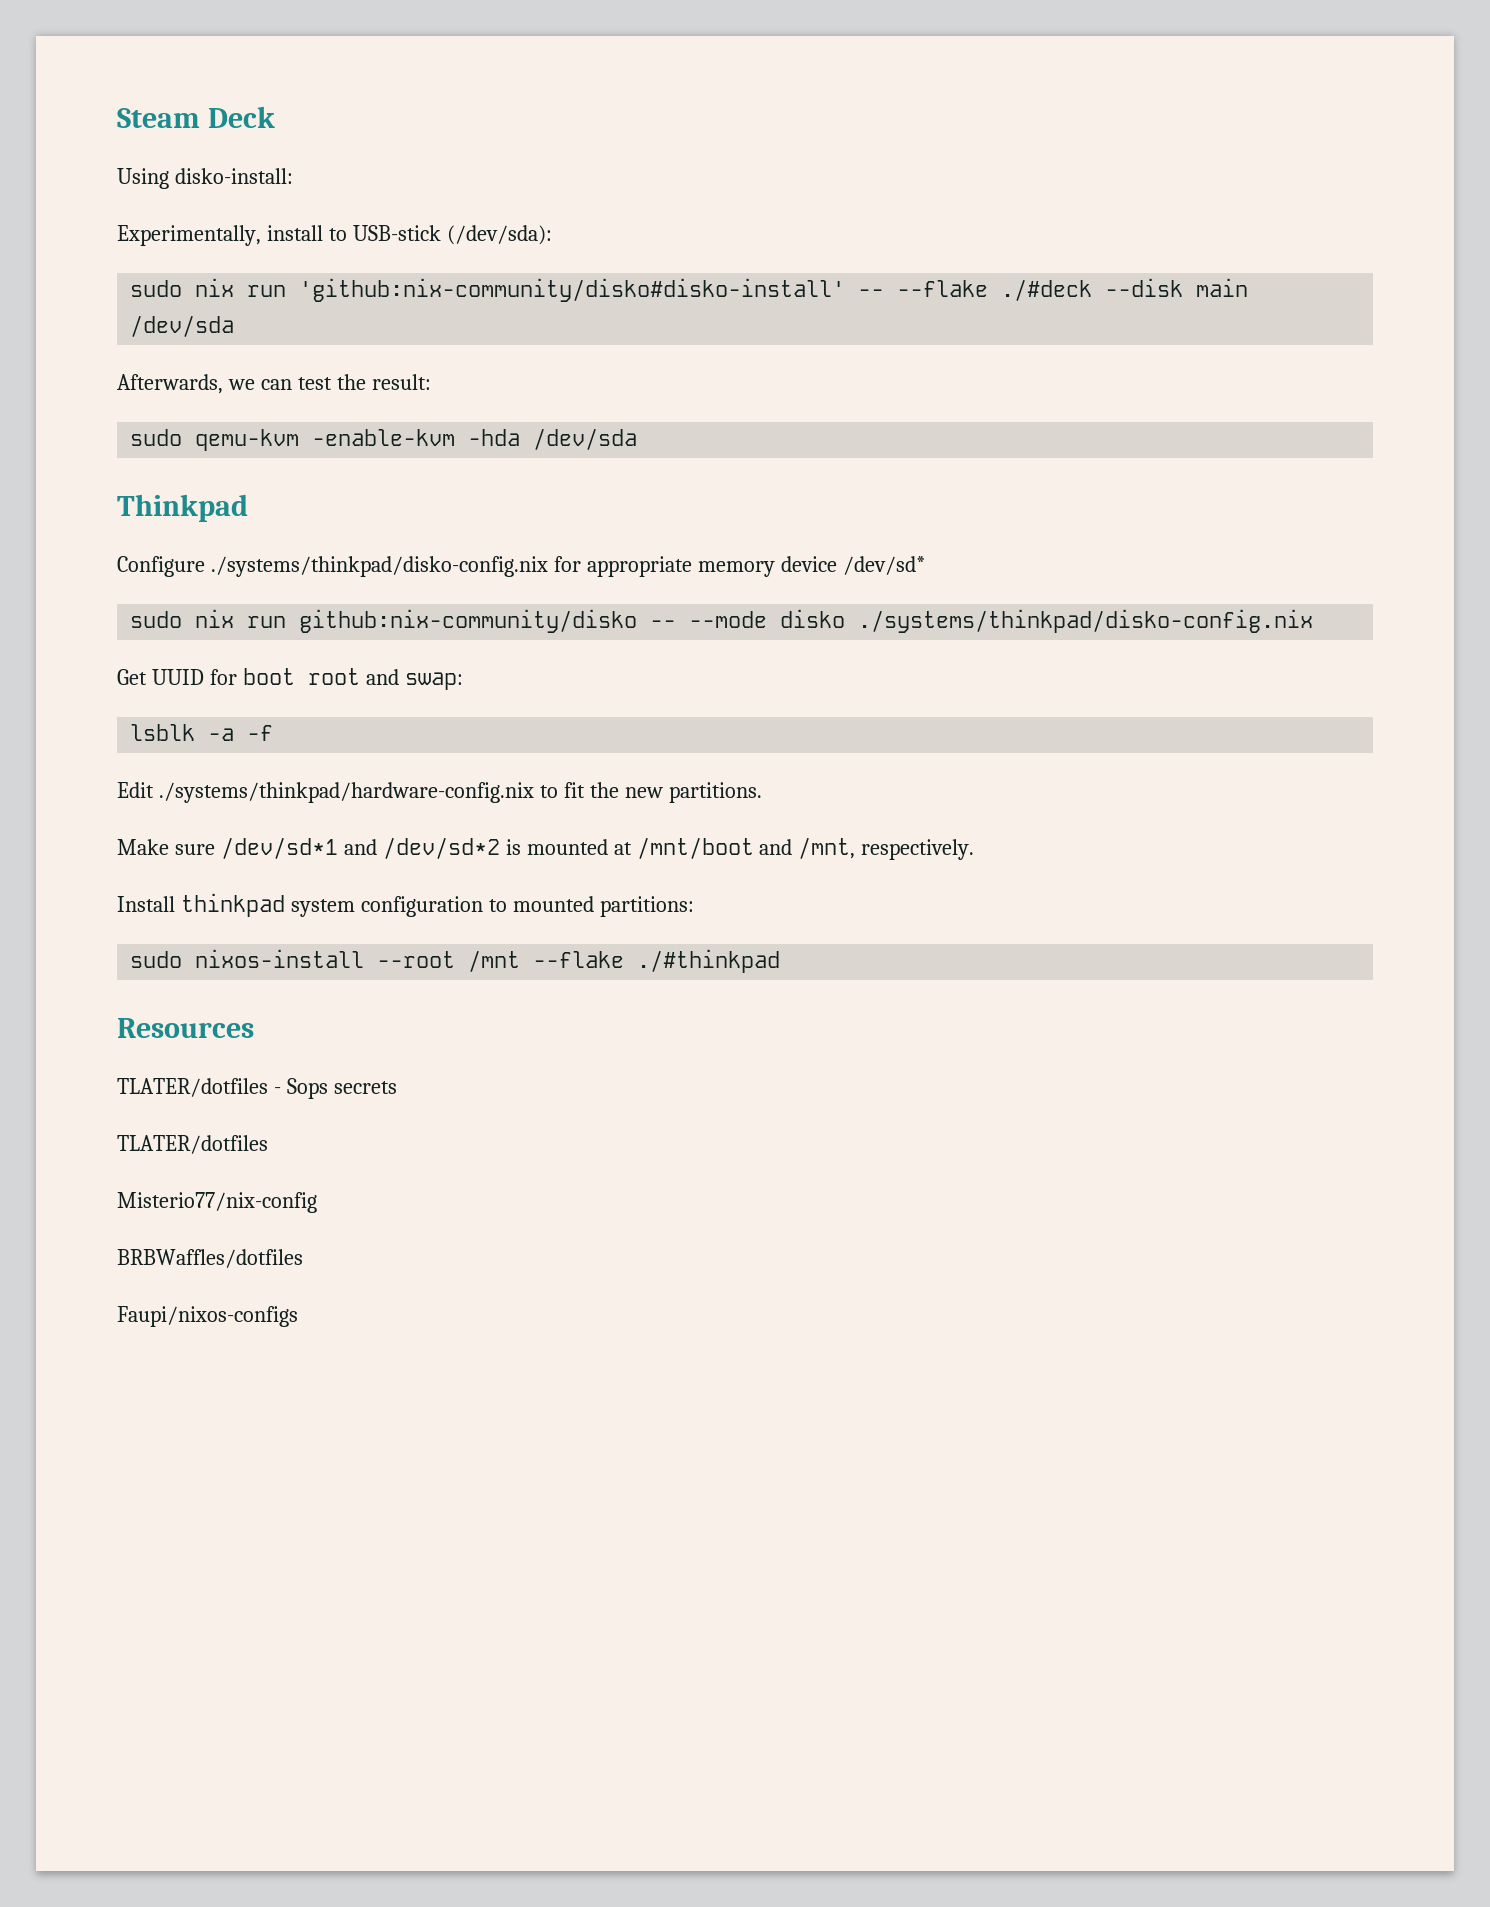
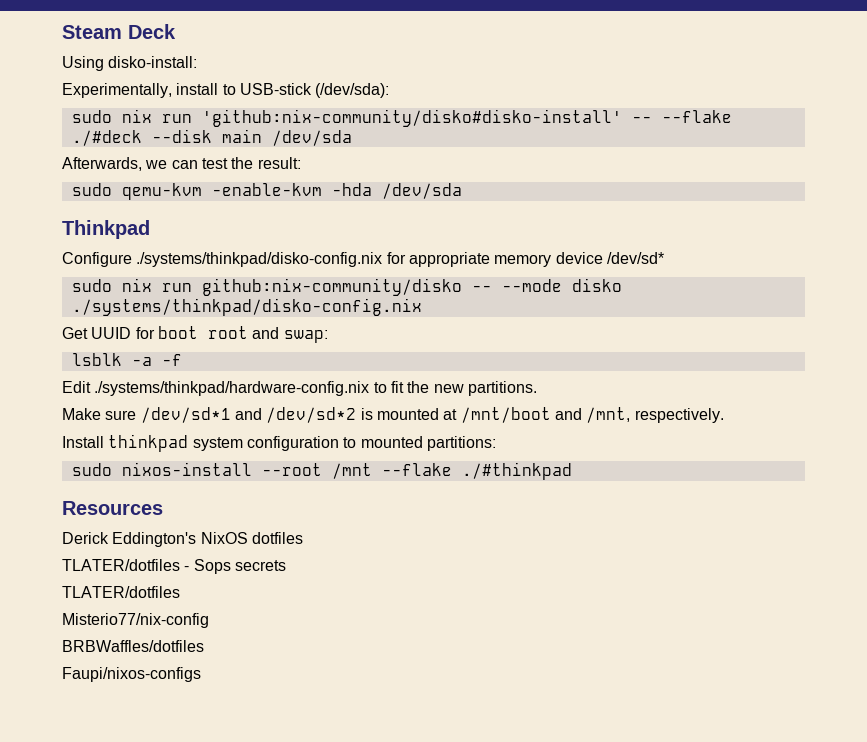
+ Derick Eddington's NixOS dotfiles

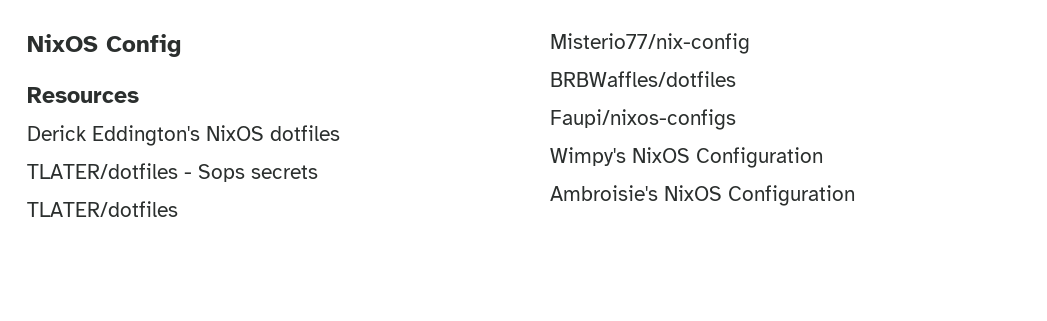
- Steam Deck
- Using disko-install:
- Experimentally, install to USB-stick (/dev/sda):
- sudo nix run 'github:nix-community/disko#disko-install' -- --flake ./#deck --disk main /dev/sda
- Afterwards, we can test the result:
- sudo qemu-kvm -enable-kvm -hda /dev/sda
- Thinkpad
- Configure ./systems/thinkpad/disko-config.nix for appropriate memory device /dev/sd*
- sudo nix run github:nix-community/disko -- --mode disko ./systems/thinkpad/disko-config.nix
- Get UUID for boot root and swap:
- lsblk -a -f
- Edit ./systems/thinkpad/hardware-config.nix to fit the new partitions.
- Make sure /dev/sd*1 and /dev/sd*2 is mounted at /mnt/boot and /mnt, respectively.
- Install thinkpad system configuration to mounted partitions:
- sudo nixos-install --root /mnt --flake ./#thinkpad
+ NixOS Config
+ Wimpy's NixOS Configuration
+ Ambroisie's NixOS Configuration

